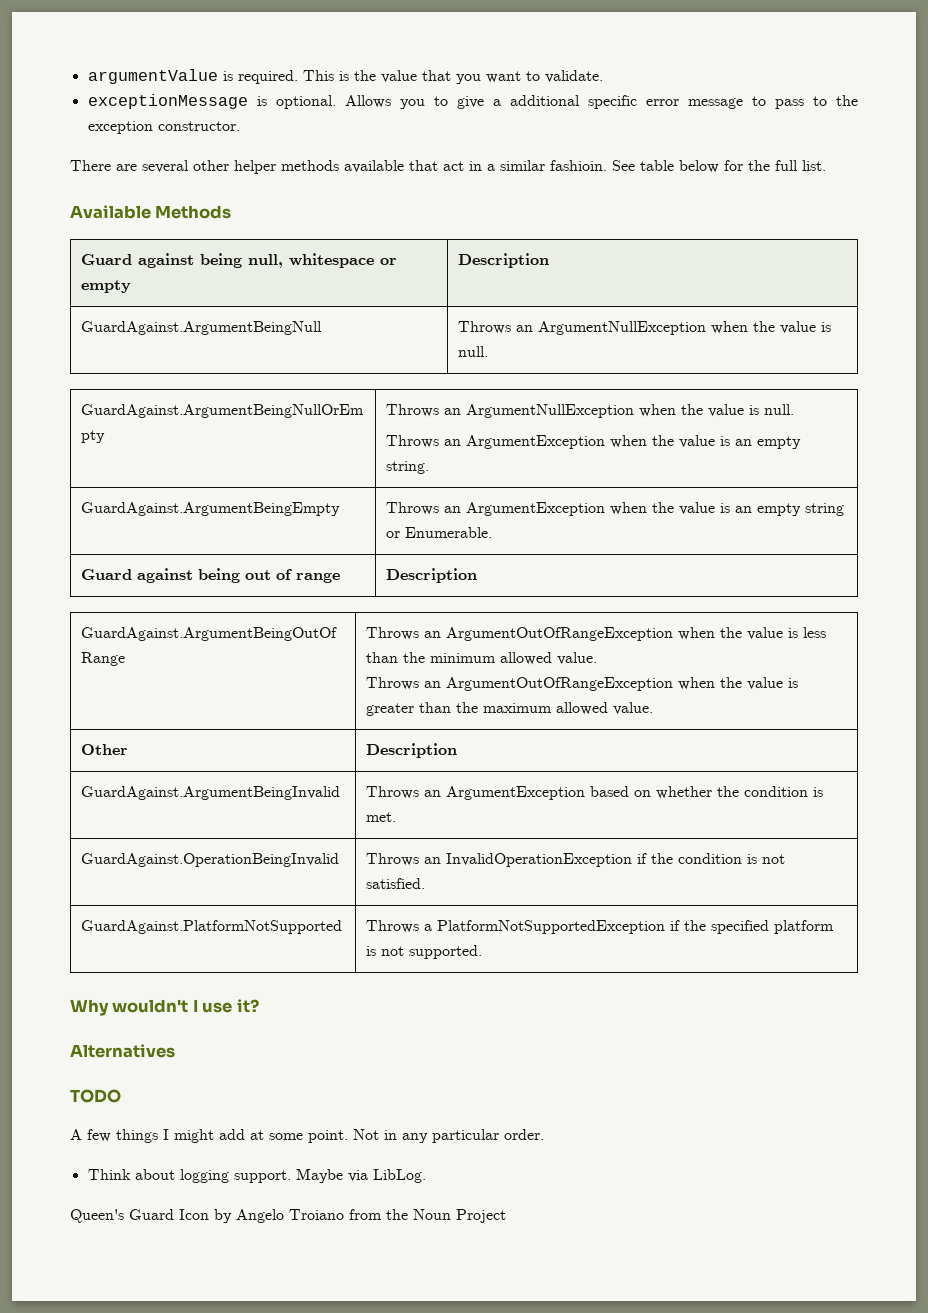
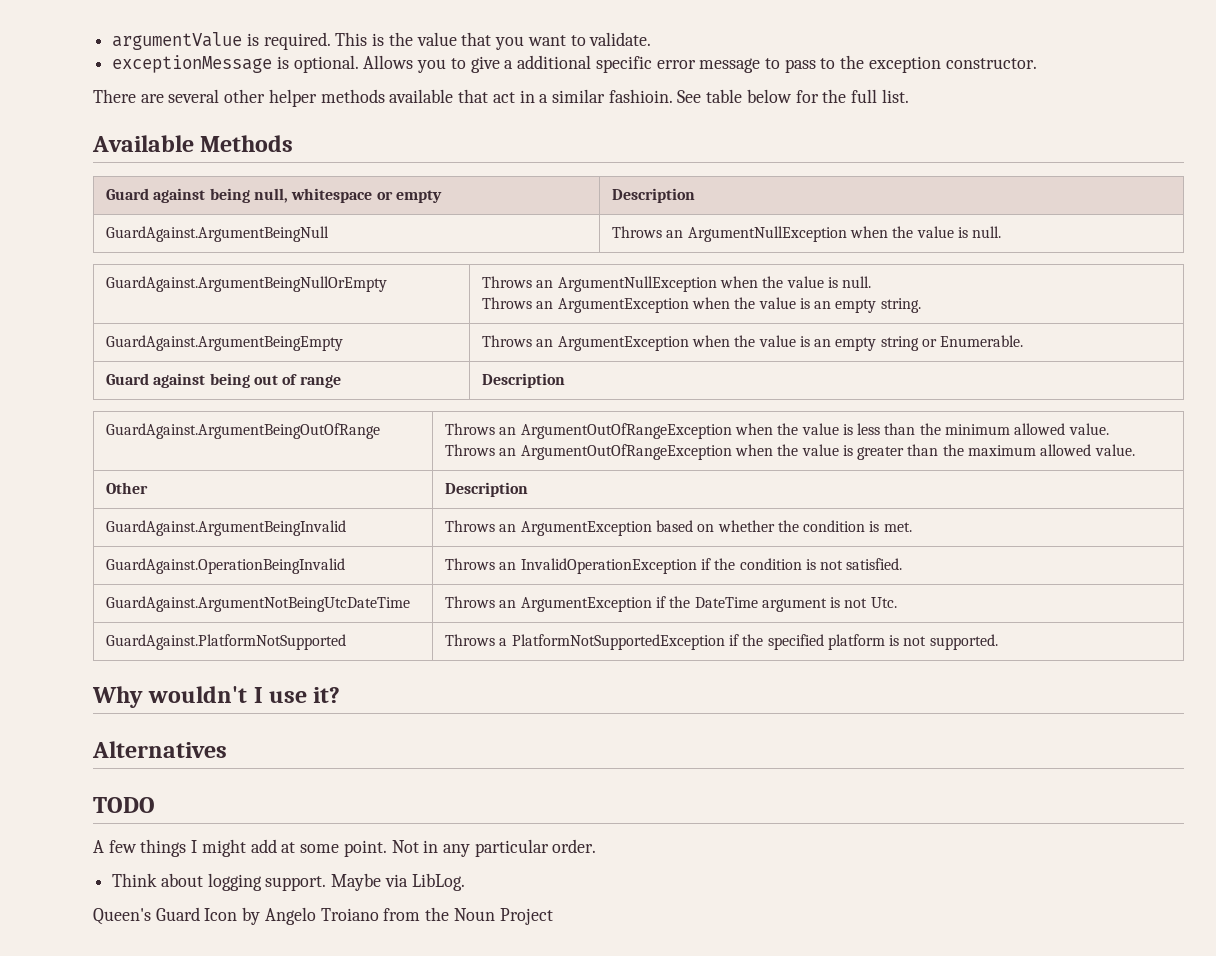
+ GuardAgainst.ArgumentNotBeingUtcDateTime | Throws an ArgumentException if the DateTime argument is not Utc.

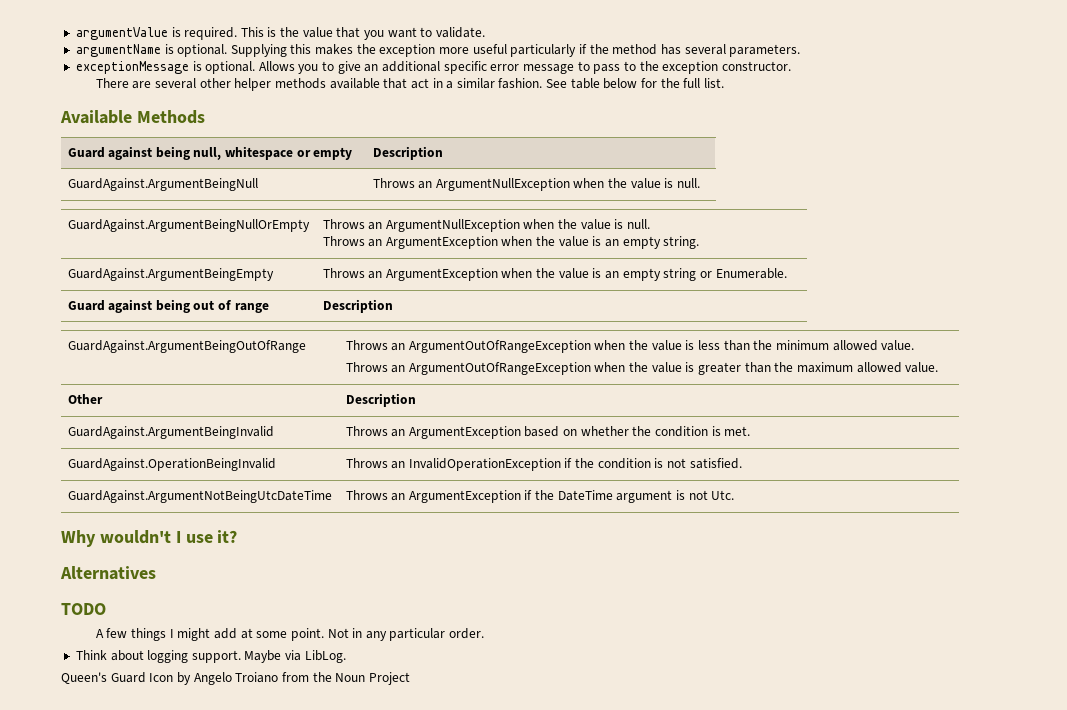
+ argumentName is optional. Supplying this makes the exception more useful particularly if the method has several parameters.
- Allows you to give a additional specific error message to pass to the exception constructor.
+ Allows you to give an additional specific error message to pass to the exception constructor.
- There are several other helper methods available that act in a similar fashioin.
+ There are several other helper methods available that act in a similar fashion.
- GuardAgainst.PlatformNotSupported | Throws a PlatformNotSupportedException if the specified platform is not supported.

